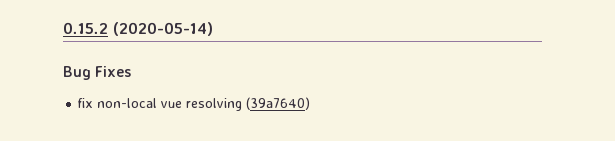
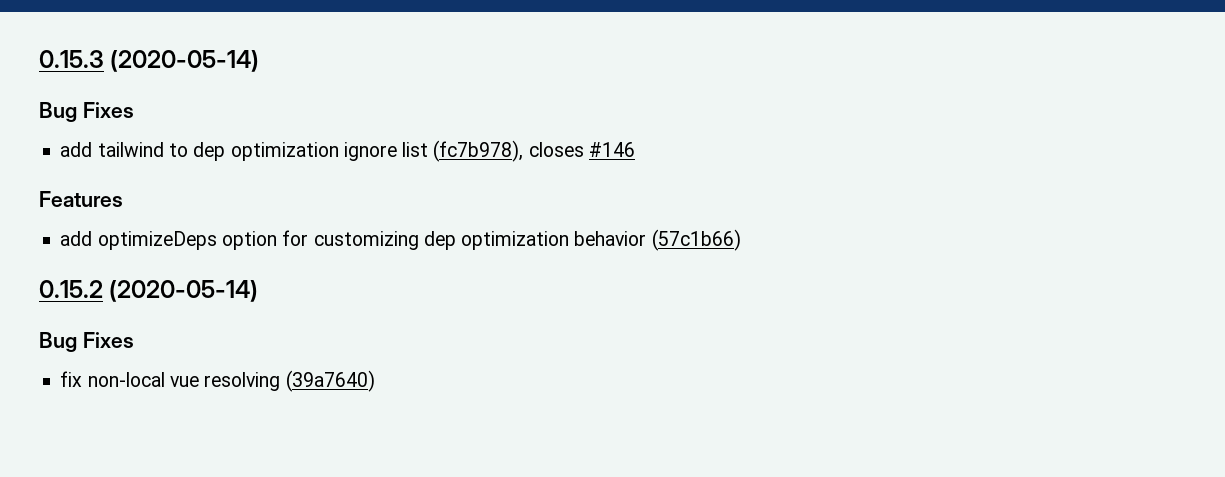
+ 0.15.3 (2020-05-14)
+ Bug Fixes
+ add tailwind to dep optimization ignore list (fc7b978), closes #146
+ Features
+ add optimizeDeps option for customizing dep optimization behavior (57c1b66)

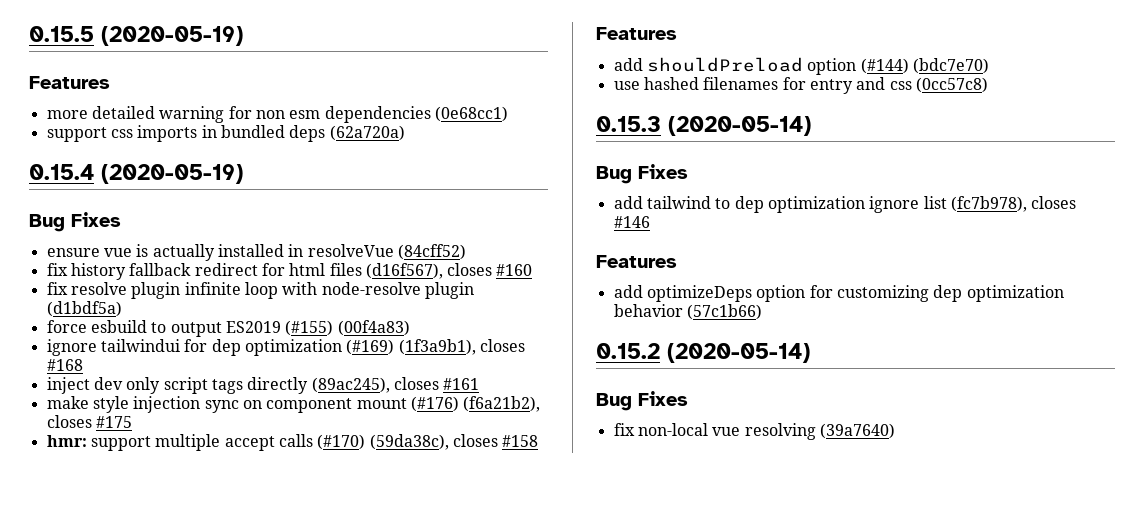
+ 0.15.5 (2020-05-19)
+ Features
+ more detailed warning for non esm dependencies (0e68cc1)
+ support css imports in bundled deps (62a720a)
+ 0.15.4 (2020-05-19)
+ Bug Fixes
+ ensure vue is actually installed in resolveVue (84cff52)
+ fix history fallback redirect for html files (d16f567), closes #160
+ fix resolve plugin infinite loop with node-resolve plugin (d1bdf5a)
+ force esbuild to output ES2019 (#155) (00f4a83)
+ ignore tailwindui for dep optimization (#169) (1f3a9b1), closes #168
+ inject dev only script tags directly (89ac245), closes #161
+ make style injection sync on component mount (#176) (f6a21b2), closes #175
+ hmr: support multiple accept calls (#170) (59da38c), closes #158
+ Features
+ add shouldPreload option (#144) (bdc7e70)
+ use hashed filenames for entry and css (0cc57c8)

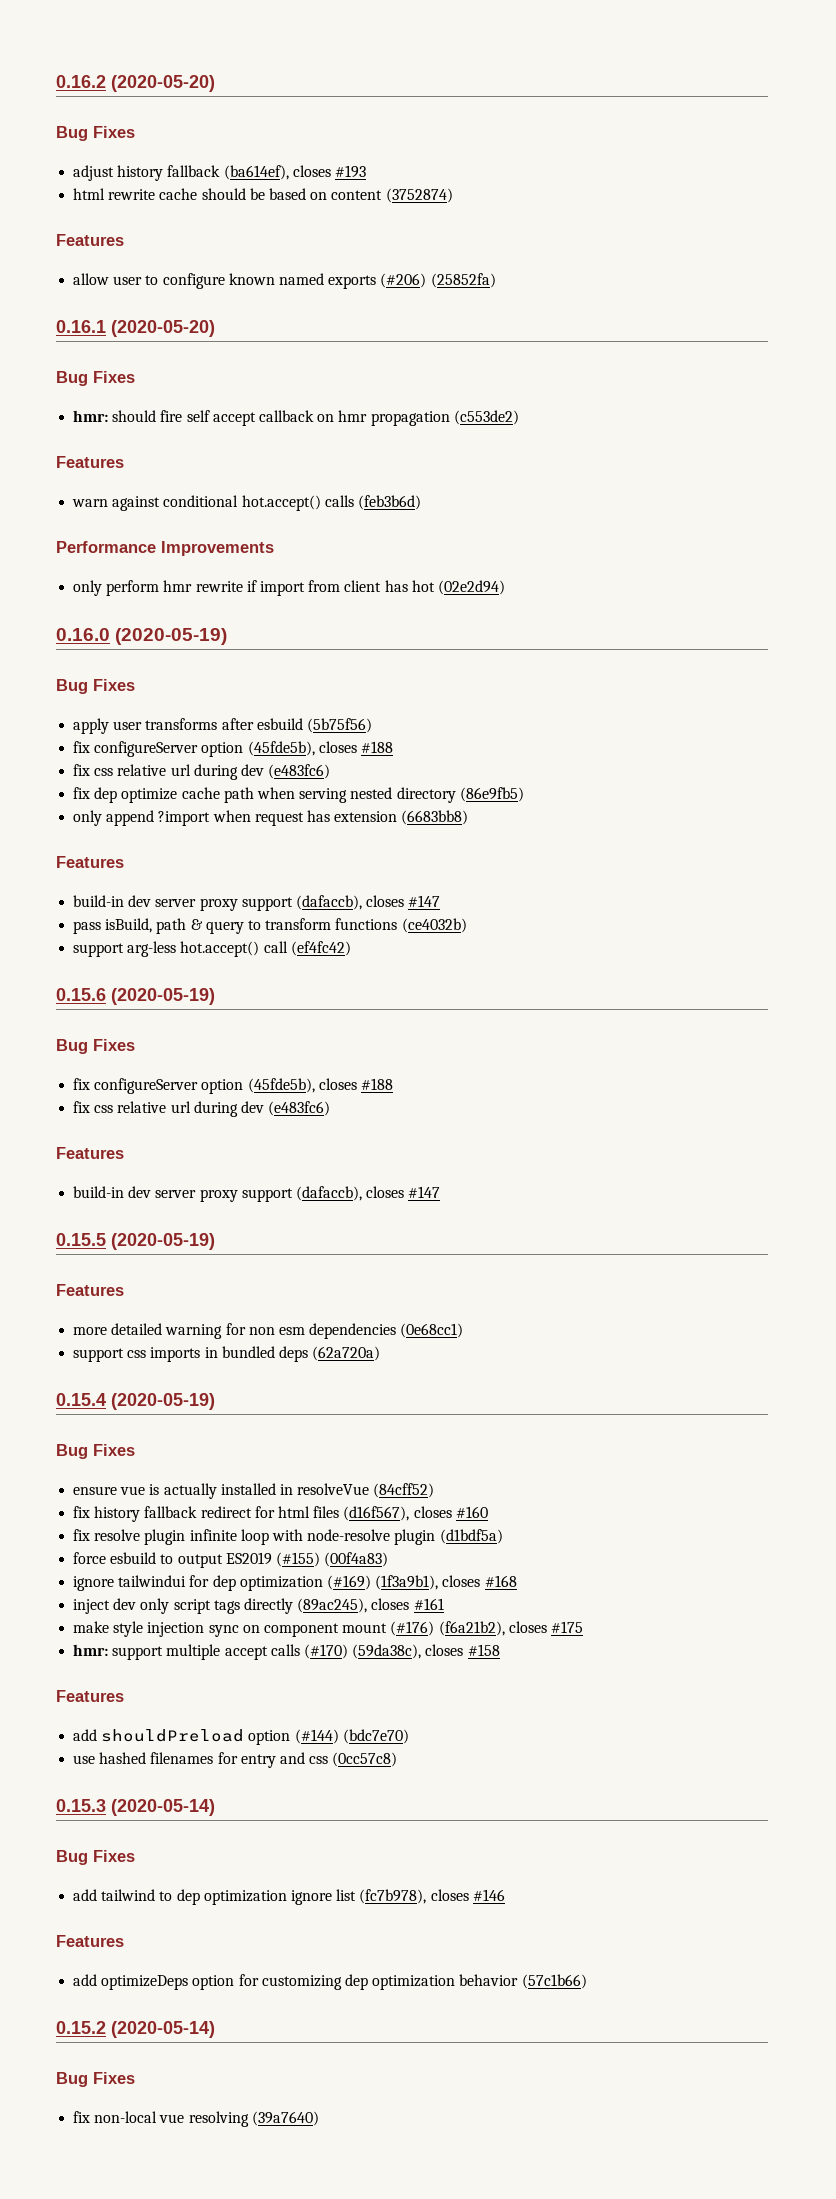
+ 0.16.2 (2020-05-20)
+ Bug Fixes
+ adjust history fallback (ba614ef), closes #193
+ html rewrite cache should be based on content (3752874)
+ Features
+ allow user to configure known named exports (#206) (25852fa)
+ 0.16.1 (2020-05-20)
+ Bug Fixes
+ hmr: should fire self accept callback on hmr propagation (c553de2)
+ Features
+ warn against conditional hot.accept() calls (feb3b6d)
+ Performance Improvements
+ only perform hmr rewrite if import from client has hot (02e2d94)
+ 0.16.0 (2020-05-19)
+ Bug Fixes
+ apply user transforms after esbuild (5b75f56)
+ fix configureServer option (45fde5b), closes #188
+ fix css relative url during dev (e483fc6)
+ fix dep optimize cache path when serving nested directory (86e9fb5)
+ only append ?import when request has extension (6683bb8)
+ Features
+ build-in dev server proxy support (dafaccb), closes #147
+ pass isBuild, path & query to transform functions (ce4032b)
+ support arg-less hot.accept() call (ef4fc42)
+ 0.15.6 (2020-05-19)
+ Bug Fixes
+ fix configureServer option (45fde5b), closes #188
+ fix css relative url during dev (e483fc6)
+ Features
+ build-in dev server proxy support (dafaccb), closes #147

